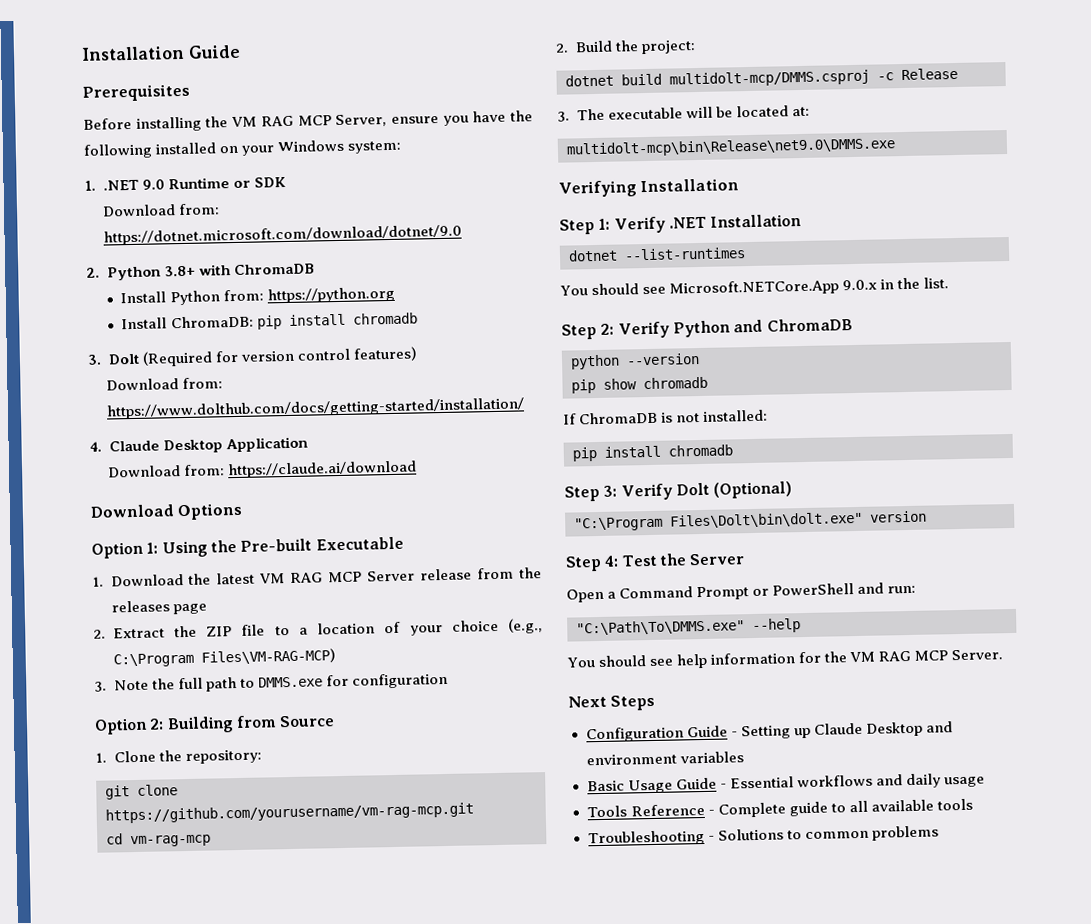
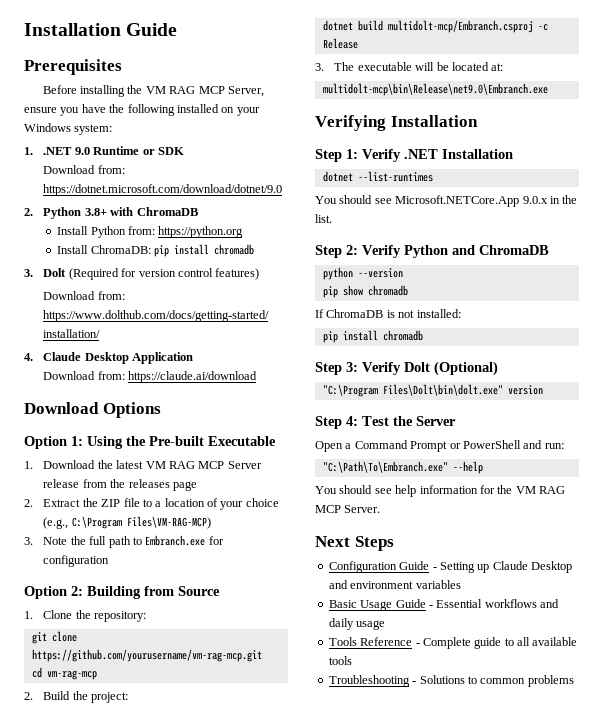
- 3. Note the full path to DMMS.exe for configuration
+ 3. Note the full path to Embranch.exe for configuration
- dotnet build multidolt-mcp/DMMS.csproj -c Release
+ dotnet build multidolt-mcp/Embranch.csproj -c Release
- multidolt-mcp\bin\Release\net9.0\DMMS.exe
+ multidolt-mcp\bin\Release\net9.0\Embranch.exe
- "C:\Path\To\DMMS.exe" --help
+ "C:\Path\To\Embranch.exe" --help

